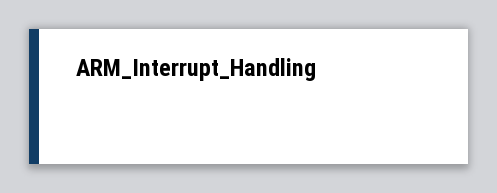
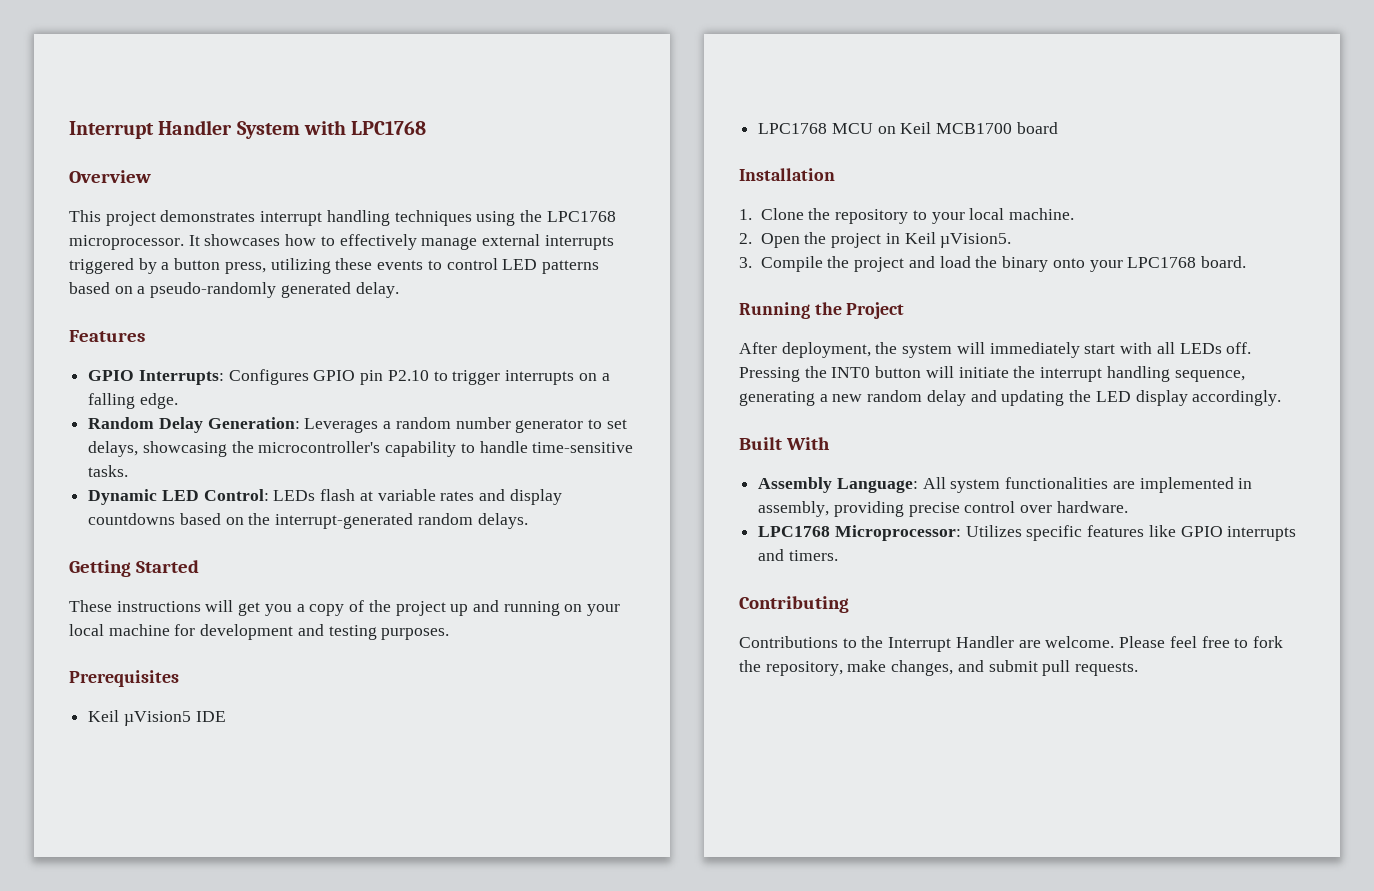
- ARM_Interrupt_Handling
+ Interrupt Handler System with LPC1768
+ Overview
+ This project demonstrates interrupt handling techniques using the LPC1768 microprocessor. It showcases how to effectively manage external interrupts triggered by a button press, utilizing these events to control LED patterns based on a pseudo-randomly generated delay.
+ Features
+ GPIO Interrupts: Configures GPIO pin P2.10 to trigger interrupts on a falling edge.
+ Random Delay Generation: Leverages a random number generator to set delays, showcasing the microcontroller's capability to handle time-sensitive tasks.
+ Dynamic LED Control: LEDs flash at variable rates and display countdowns based on the interrupt-generated random delays.
+ Getting Started
+ These instructions will get you a copy of the project up and running on your local machine for development and testing purposes.
+ Prerequisites
+ Keil µVision5 IDE
+ LPC1768 MCU on Keil MCB1700 board
+ Installation
+ 1. Clone the repository to your local machine.
+ 2. Open the project in Keil µVision5.
+ 3. Compile the project and load the binary onto your LPC1768 board.
+ Running the Project
+ After deployment, the system will immediately start with all LEDs off. Pressing the INT0 button will initiate the interrupt handling sequence, generating a new random delay and updating the LED display accordingly.
+ Built With
+ Assembly Language: All system functionalities are implemented in assembly, providing precise control over hardware.
+ LPC1768 Microprocessor: Utilizes specific features like GPIO interrupts and timers.
+ Contributing
+ Contributions to the Interrupt Handler are welcome. Please feel free to fork the repository, make changes, and submit pull requests.

